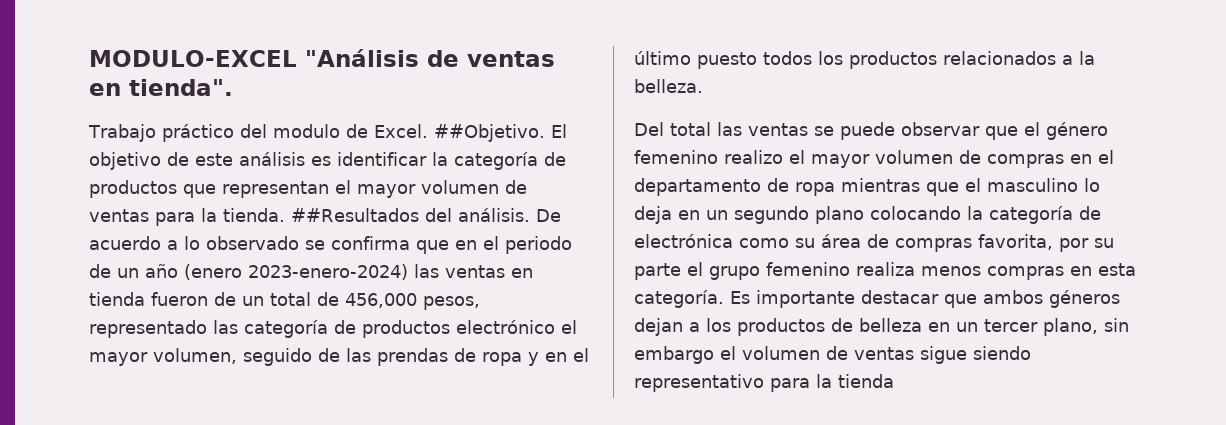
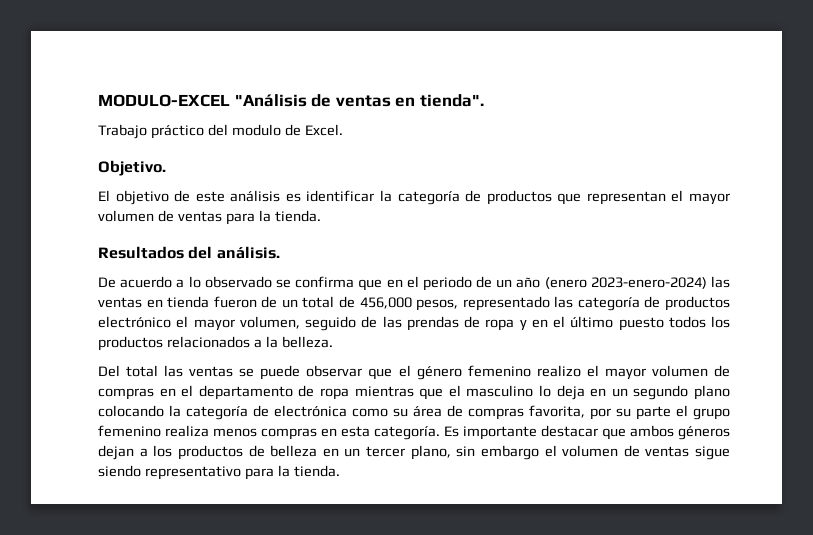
- Trabajo práctico del modulo de Excel. ##Objetivo. El objetivo de este análisis es identificar la categoría de productos que representan el mayor volumen de ventas para la tienda. ##Resultados del análisis. De acuerdo a lo observado se confirma que en el periodo de un año (enero 2023-enero-2024) las ventas en tienda fueron de un total de 456,000 pesos, representado las categoría de productos electrónico el mayor volumen, seguido de las prendas de ropa y en el último puesto todos los productos relacionados a la belleza.
+ Trabajo práctico del modulo de Excel.
+ Objetivo.
+ El objetivo de este análisis es identificar la categoría de productos que representan el mayor volumen de ventas para la tienda.
+ Resultados del análisis.
+ De acuerdo a lo observado se confirma que en el periodo de un año (enero 2023-enero-2024) las ventas en tienda fueron de un total de 456,000 pesos, representado las categoría de productos electrónico el mayor volumen, seguido de las prendas de ropa y en el último puesto todos los productos relacionados a la belleza.
- Es importante destacar que ambos géneros dejan a los productos de belleza en un tercer plano, sin embargo el volumen de ventas sigue siendo representativo para la tienda
+ Es importante destacar que ambos géneros dejan a los productos de belleza en un tercer plano, sin embargo el volumen de ventas sigue siendo representativo para la tienda.

